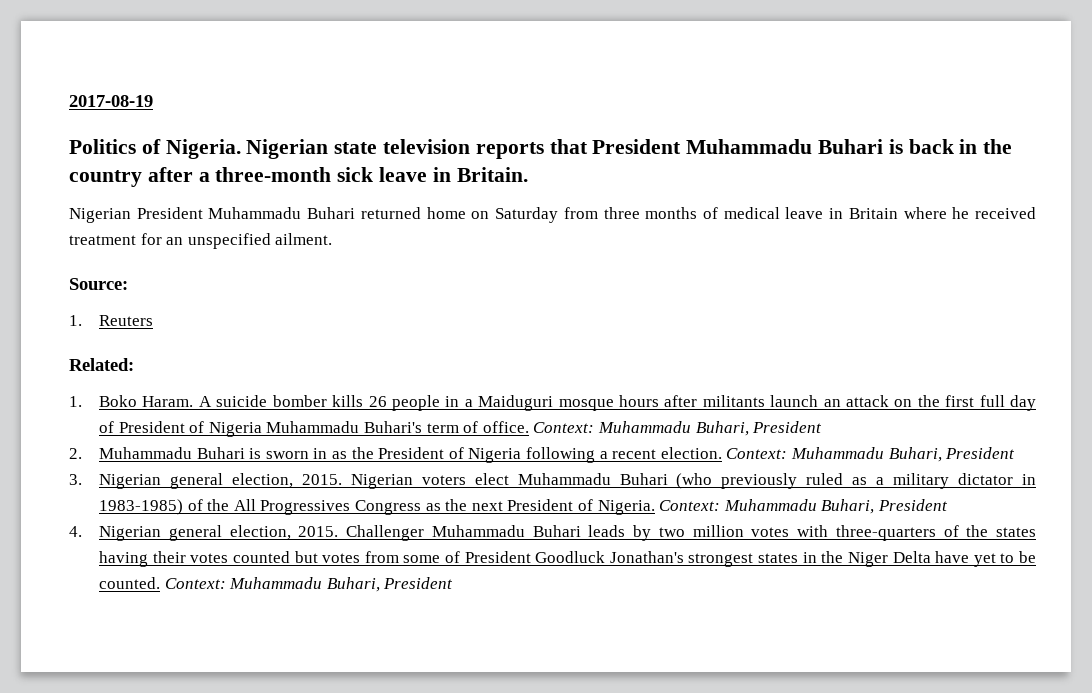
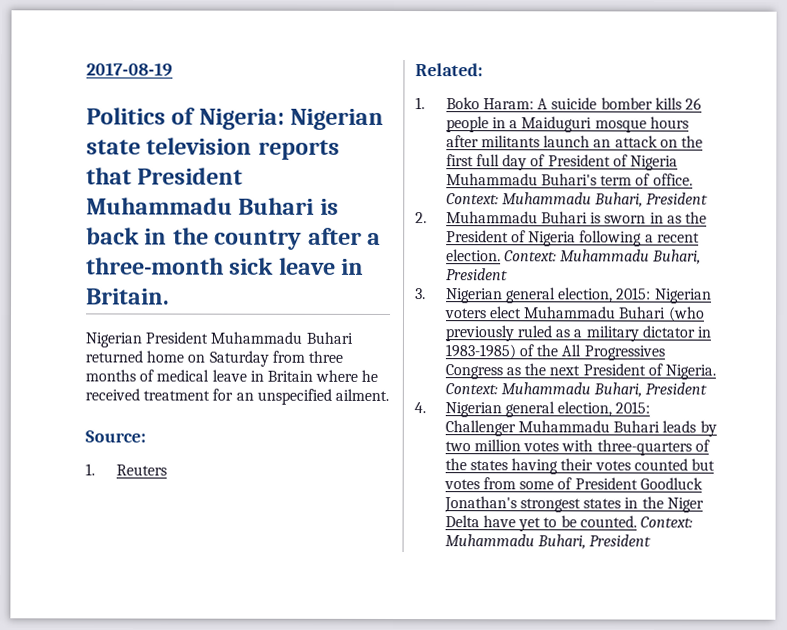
- Politics of Nigeria. Nigerian state television reports that President Muhammadu Buhari is back in the country after a three-month sick leave in Britain.
+ Politics of Nigeria: Nigerian state television reports that President Muhammadu Buhari is back in the country after a three-month sick leave in Britain.
- 1. Boko Haram. A suicide bomber kills 26 people in a Maiduguri mosque hours after militants launch an attack on the first full day of President of Nigeria Muhammadu Buhari's term of office.
+ 1. Boko Haram: A suicide bomber kills 26 people in a Maiduguri mosque hours after militants launch an attack on the first full day of President of Nigeria Muhammadu Buhari's term of office.
- 3. Nigerian general election, 2015. Nigerian voters elect Muhammadu Buhari (who previously ruled as a military dictator in 1983-1985) of the All Progressives Congress as the next President of Nigeria.
+ 3. Nigerian general election, 2015: Nigerian voters elect Muhammadu Buhari (who previously ruled as a military dictator in 1983-1985) of the All Progressives Congress as the next President of Nigeria.
- 4. Nigerian general election, 2015. Challenger Muhammadu Buhari leads by two million votes with three-quarters of the states having their votes counted but votes from some of President Goodluck Jonathan's strongest states in the Niger Delta have yet to be counted.
+ 4. Nigerian general election, 2015: Challenger Muhammadu Buhari leads by two million votes with three-quarters of the states having their votes counted but votes from some of President Goodluck Jonathan's strongest states in the Niger Delta have yet to be counted.

